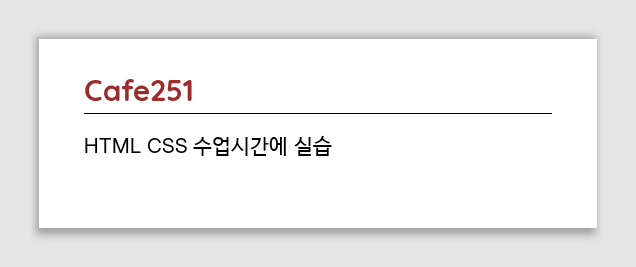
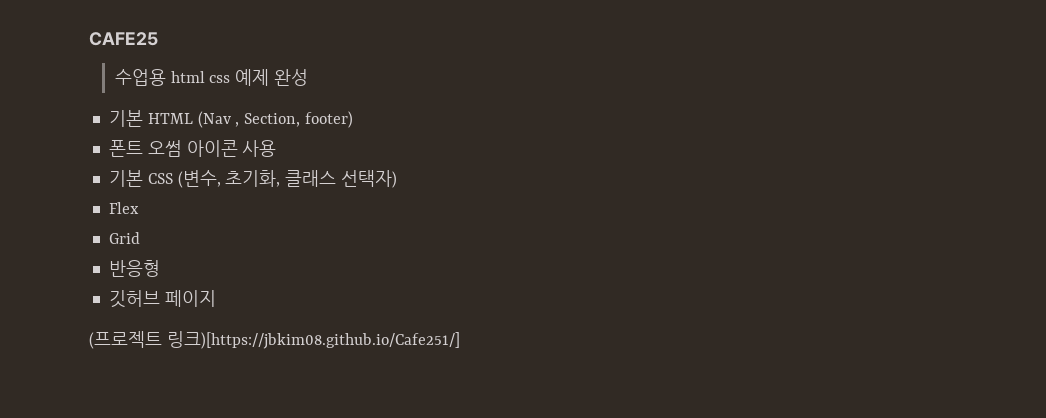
- Cafe251
- HTML CSS 수업시간에 실습
+ CAFE25
+ 수업용 html css 예제 완성
+ 기본 HTML (Nav , Section, footer)
+ 폰트 오썸 아이콘 사용
+ 기본 CSS (변수, 초기화, 클래스 선택자)
+ Flex
+ Grid
+ 반응형
+ 깃허브 페이지
+ (프로젝트 링크)[https://jbkim08.github.io/Cafe251/]

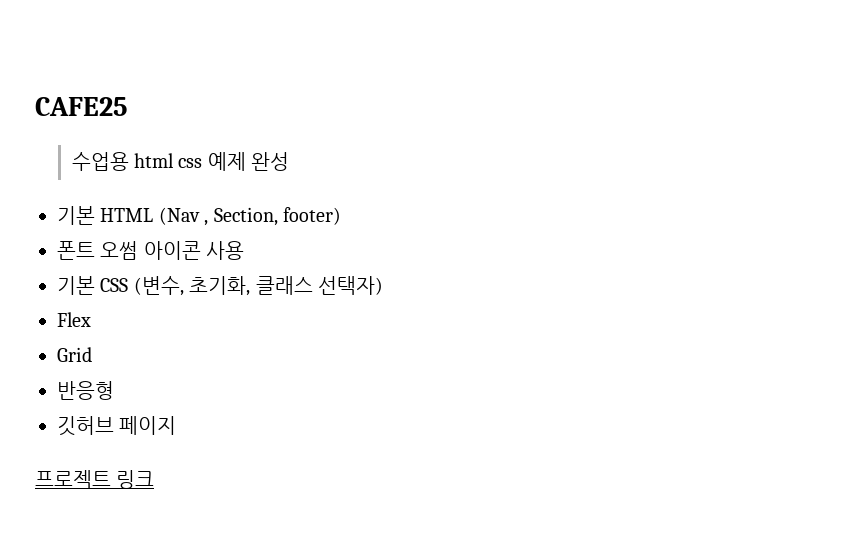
- (프로젝트 링크)[https://jbkim08.github.io/Cafe251/]
+ 프로젝트 링크

